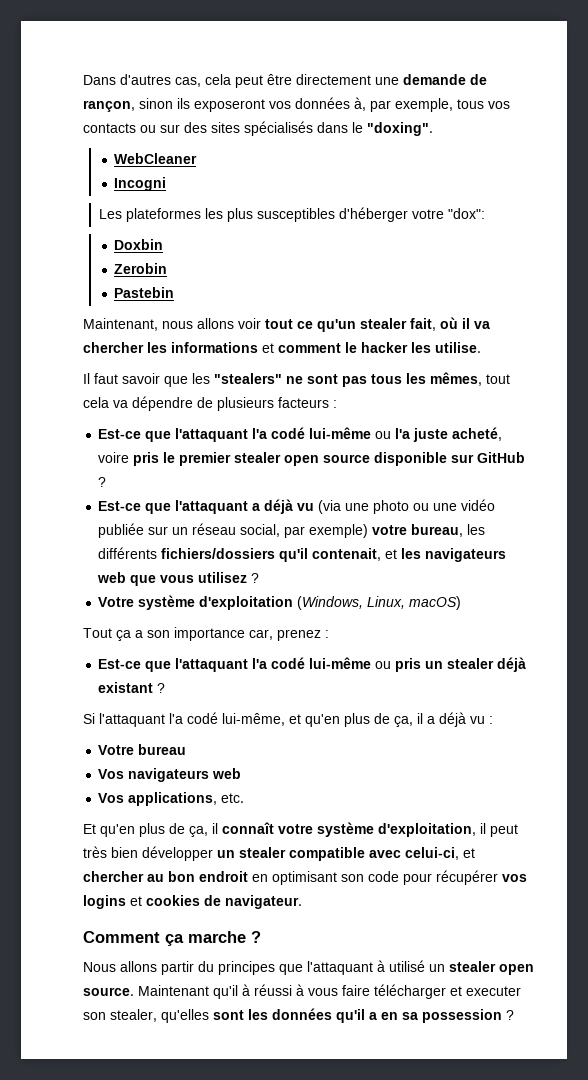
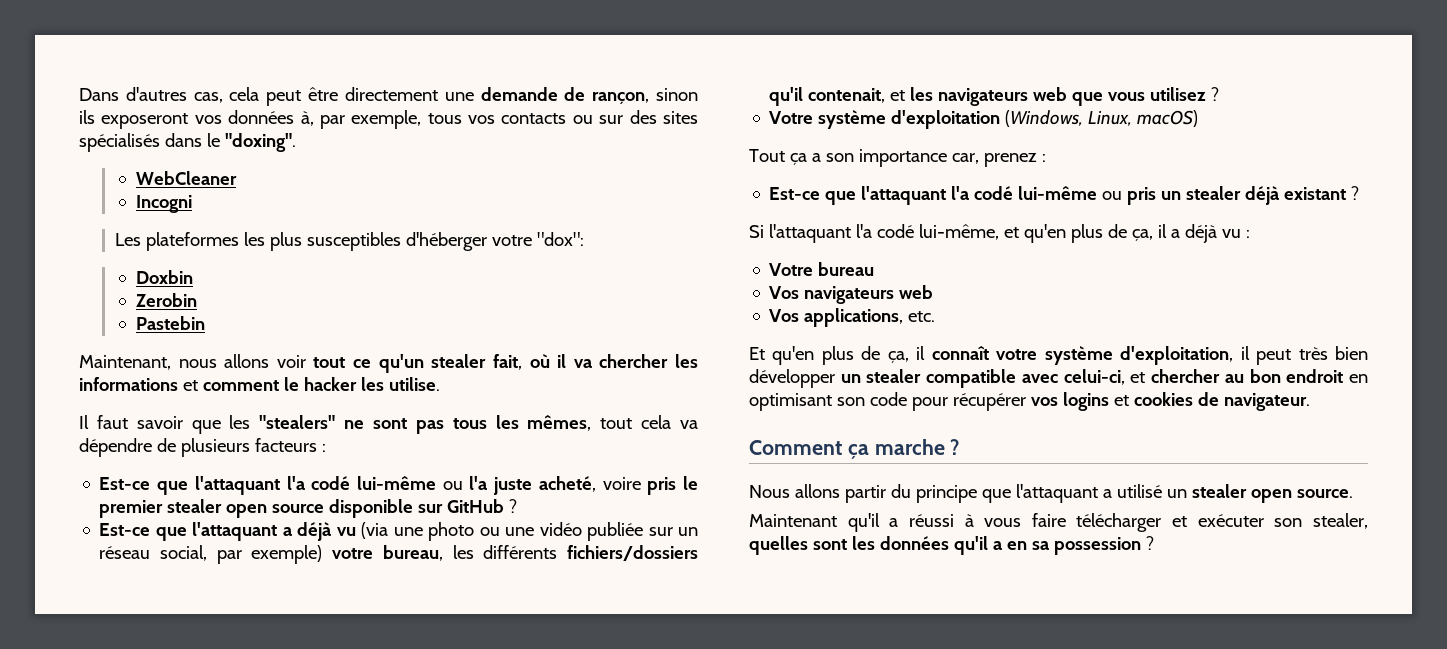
- Nous allons partir du principes que l'attaquant à utilisé un stealer open source. Maintenant qu'il à réussi à vous faire télécharger et executer son stealer, qu'elles sont les données qu'il a en sa possession ?
+ Nous allons partir du principe que l'attaquant a utilisé un stealer open source.
+ Maintenant qu'il a réussi à vous faire télécharger et exécuter son stealer, quelles sont les données qu'il a en sa possession ?

